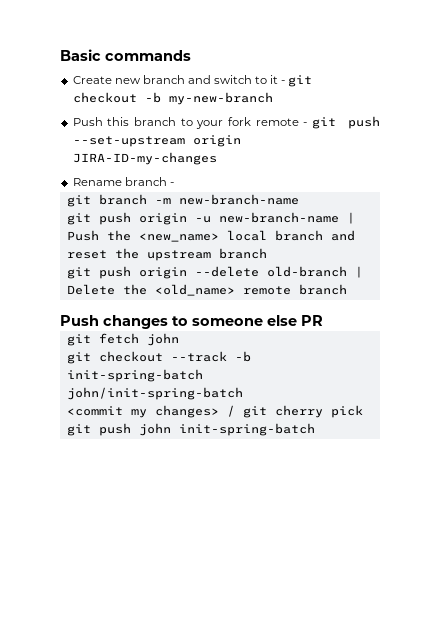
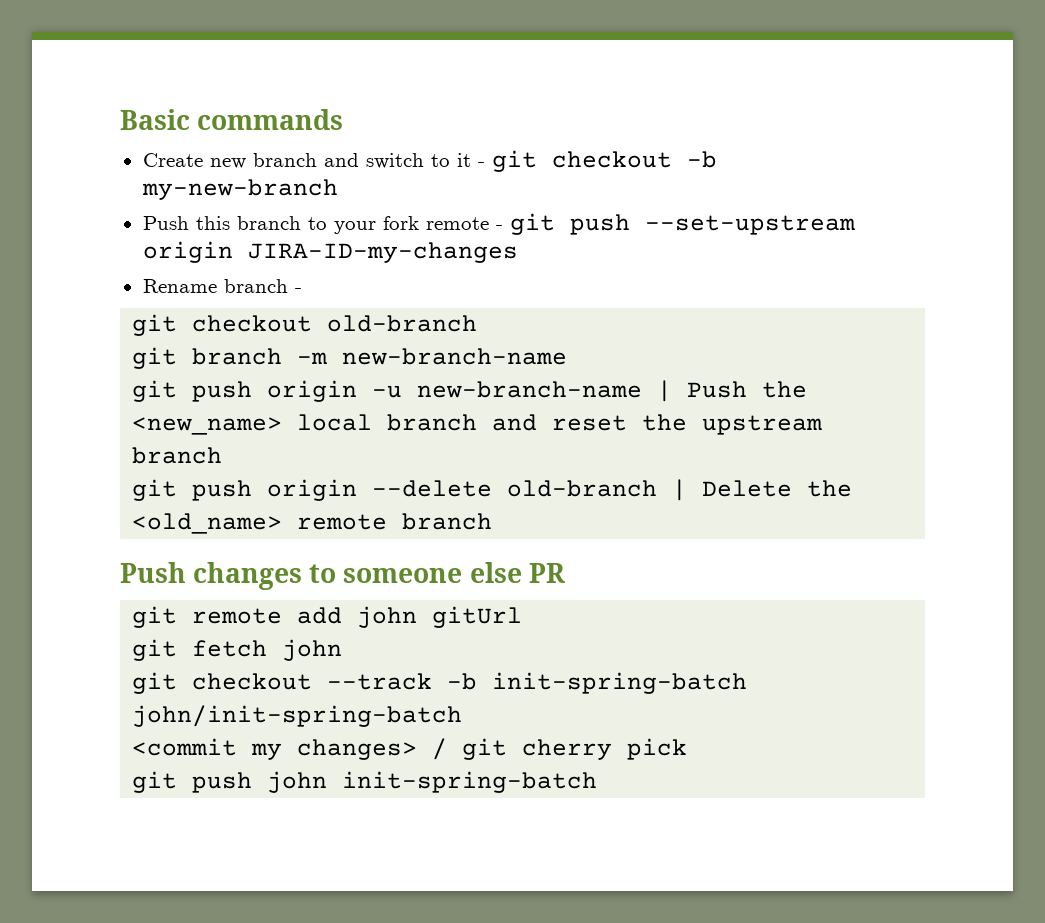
+ git checkout old-branch
+ git remote add john gitUrl

